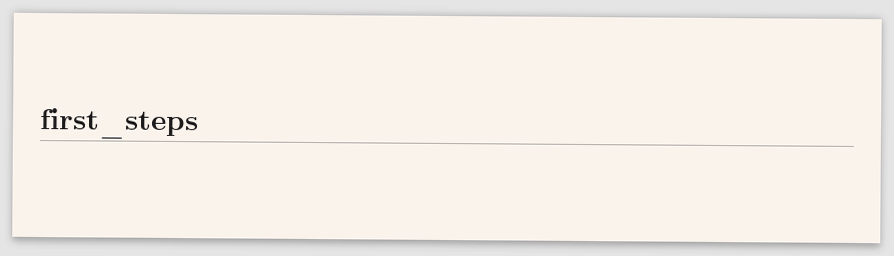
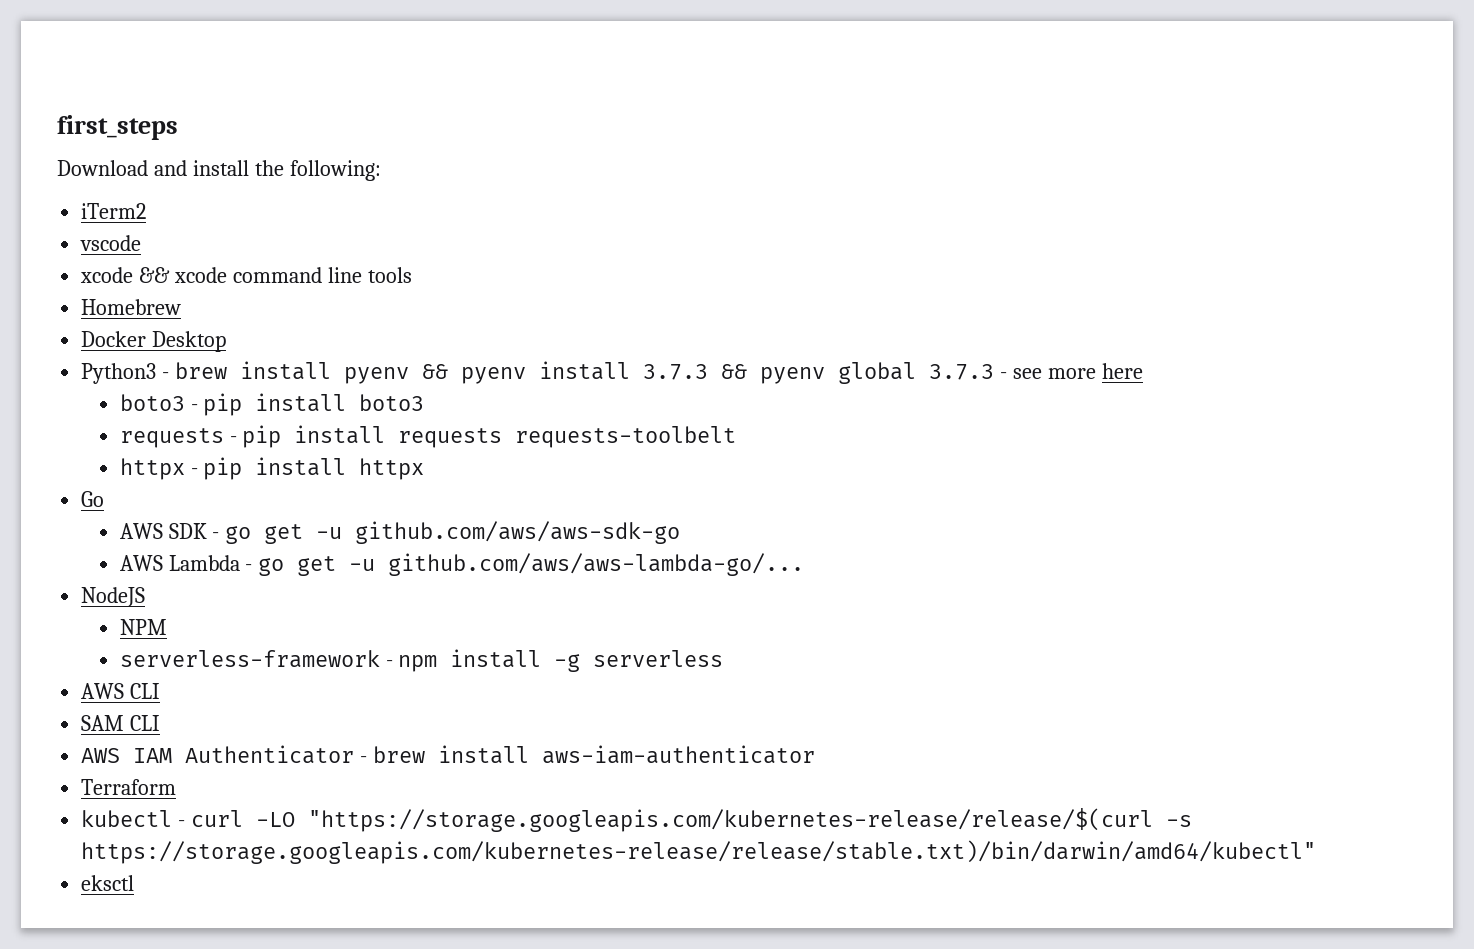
+ Download and install the following:
+ iTerm2
+ vscode
+ xcode && xcode command line tools
+ Homebrew
+ Docker Desktop
+ Python3 - brew install pyenv && pyenv install 3.7.3 && pyenv global 3.7.3 - see more here
+ boto3 - pip install boto3
+ requests - pip install requests requests-toolbelt
+ httpx - pip install httpx
+ Go
+ AWS SDK - go get -u github.com/aws/aws-sdk-go
+ AWS Lambda - go get -u github.com/aws/aws-lambda-go/...
+ NodeJS
+ NPM
+ serverless-framework - npm install -g serverless
+ AWS CLI
+ SAM CLI
+ AWS IAM Authenticator - brew install aws-iam-authenticator
+ Terraform
+ kubectl - curl -LO "https://storage.googleapis.com/kubernetes-release/release/$(curl -s https://storage.googleapis.com/kubernetes-release/release/stable.txt)/bin/darwin/amd64/kubectl"
+ eksctl

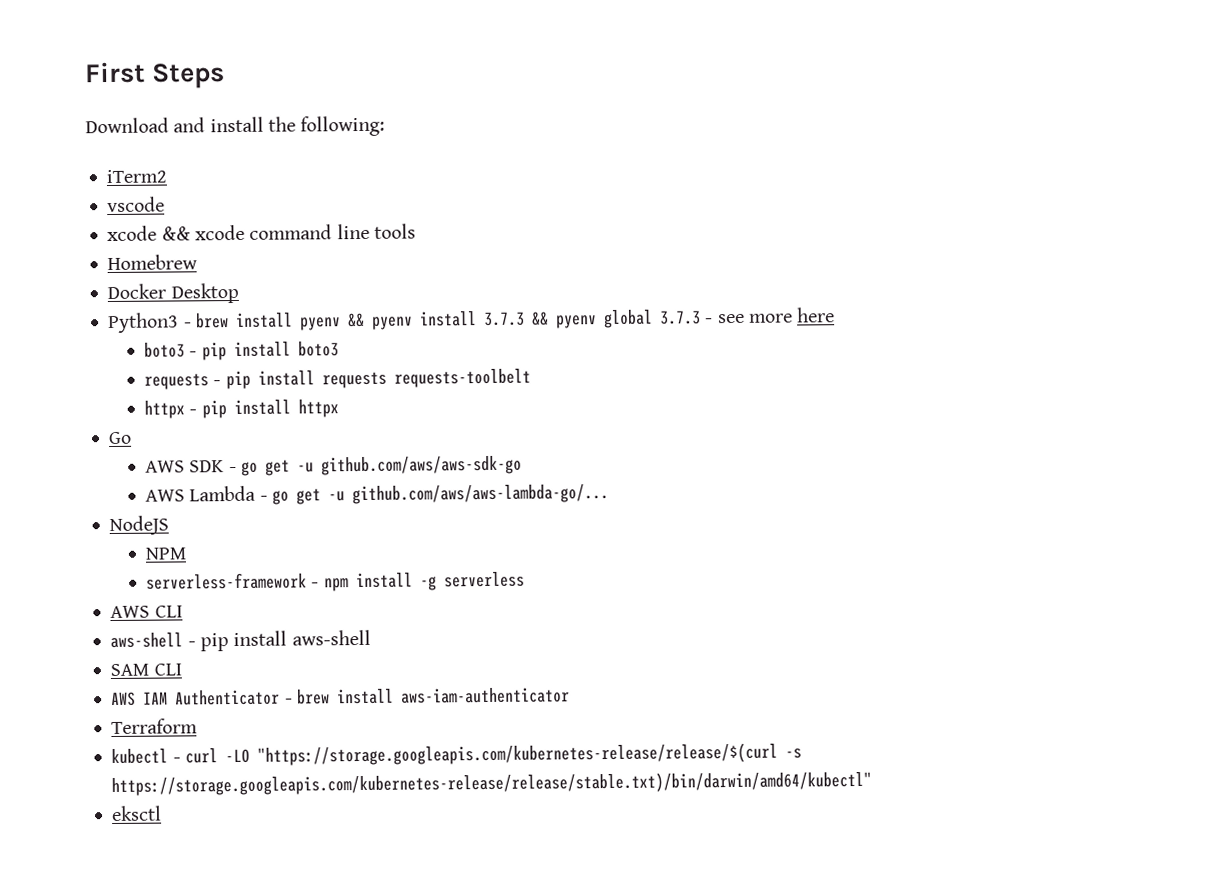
- first_steps
+ First Steps
+ aws-shell - pip install aws-shell

